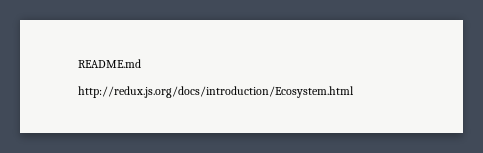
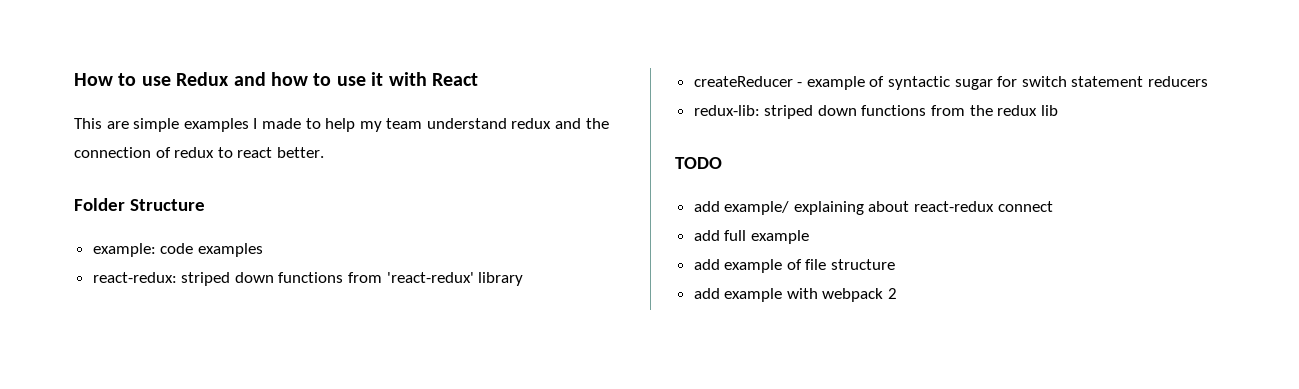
- README.md
- http://redux.js.org/docs/introduction/Ecosystem.html
+ How to use Redux and how to use it with React
+ This are simple examples I made to help my team understand redux and the connection of redux to react better.
+ Folder Structure
+ example: code examples
+ react-redux: striped down functions from 'react-redux' library
+ createReducer - example of syntactic sugar for switch statement reducers
+ redux-lib: striped down functions from the redux lib
+ TODO
+ add example/ explaining about react-redux connect
+ add full example
+ add example of file structure
+ add example with webpack 2

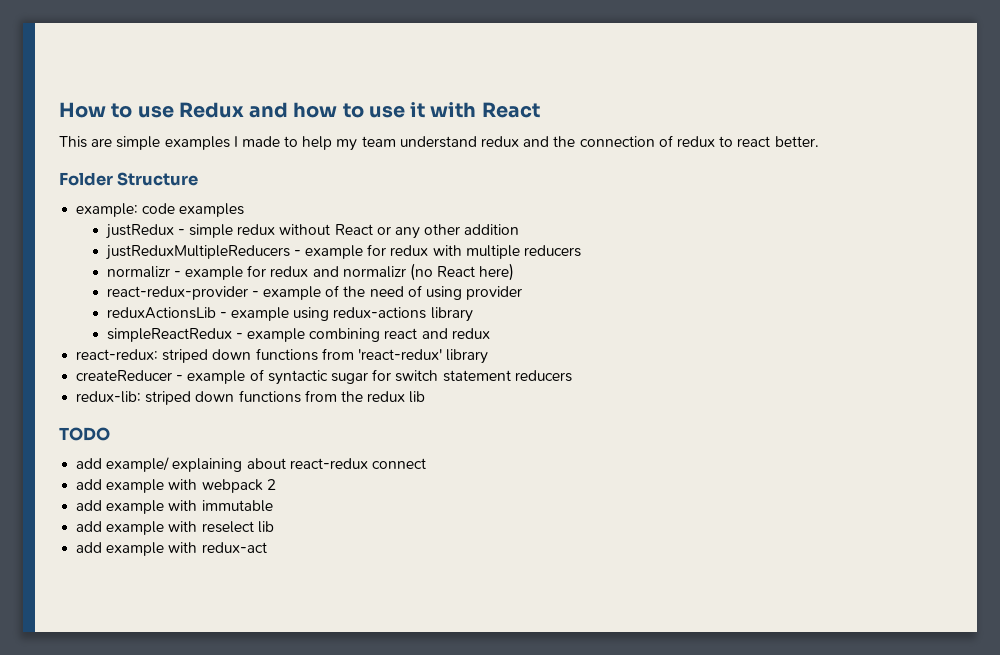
+ justRedux - simple redux without React or any other addition
+ justReduxMultipleReducers - example for redux with multiple reducers
+ normalizr - example for redux and normalizr (no React here)
+ react-redux-provider - example of the need of using provider
+ reduxActionsLib - example using redux-actions library
+ simpleReactRedux - example combining react and redux
- add full example
- add example of file structure
  add example with webpack 2
+ add example with immutable
+ add example with reselect lib
+ add example with redux-act

